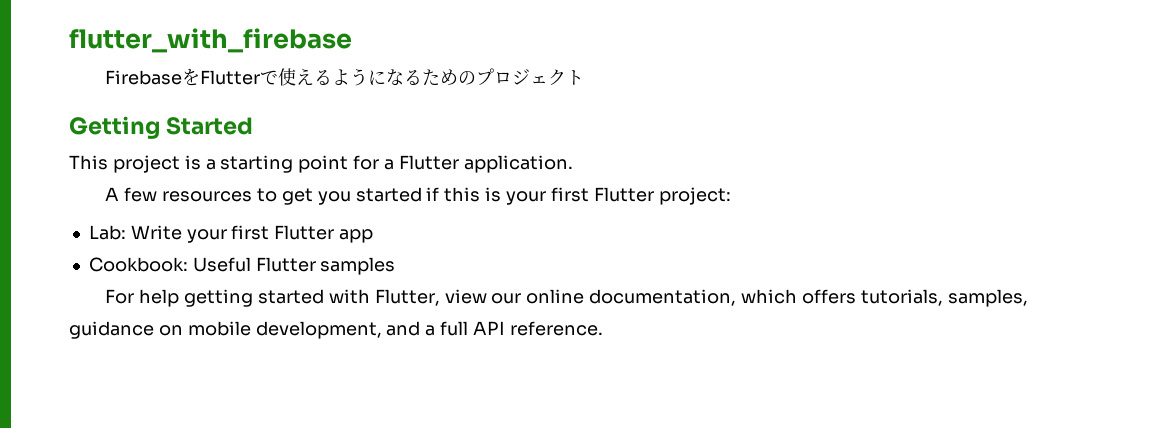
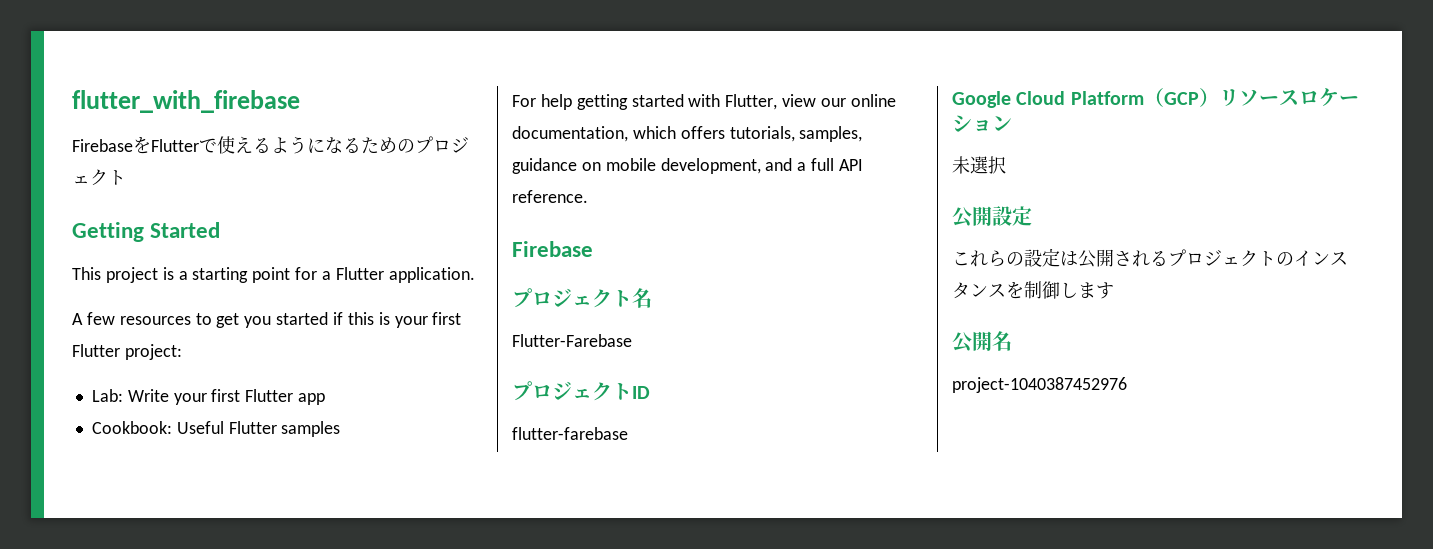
  For help getting started with Flutter, view our online documentation, which offers tutorials, samples, guidance on mobile development, and a full API reference.
+ Firebase
+ プロジェクト名
+ Flutter-Farebase
+ プロジェクトID
+ flutter-farebase
+ Google Cloud Platform（GCP）リソースロケーション
+ 未選択
+ 公開設定
+ これらの設定は公開されるプロジェクトのインスタンスを制御します
+ 公開名
+ project-1040387452976

